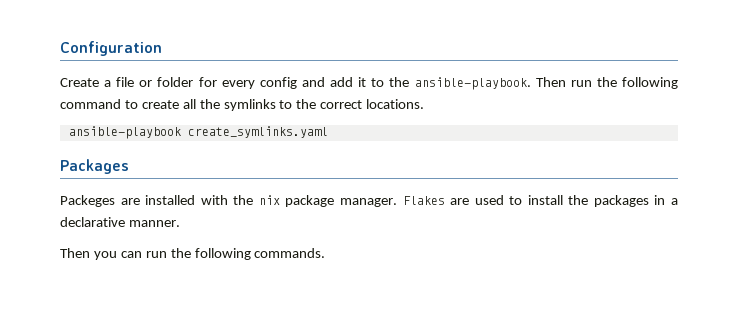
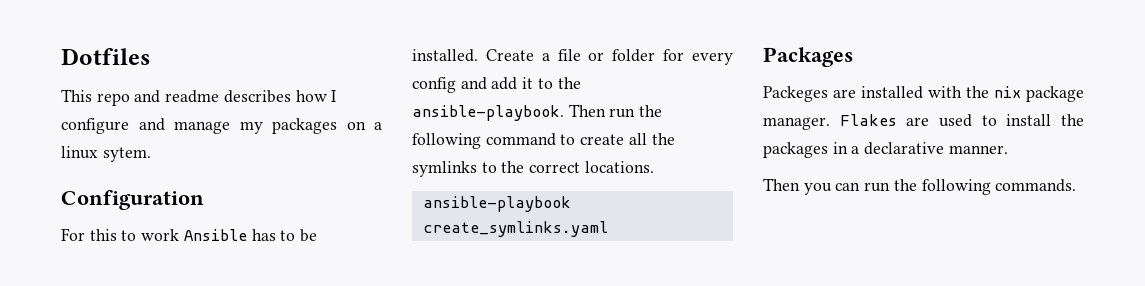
+ Dotfiles
+ This repo and readme describes how I configure and manage my packages on a linux sytem.
  Configuration
- Create a file or folder for every config and add it to the ansible-playbook.
+ For this to work Ansible has to be installed. Create a file or folder for every config and add it to the ansible-playbook.

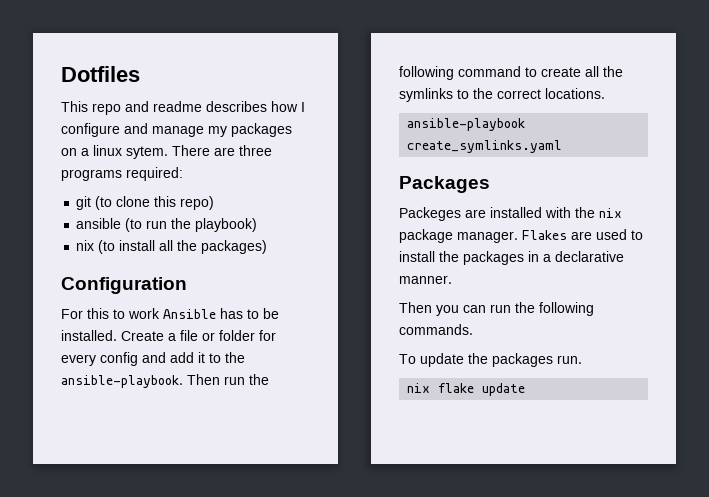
+ There are three programs required:
+ git (to clone this repo)
+ ansible (to run the playbook)
+ nix (to install all the packages)
+ To update the packages run.
+ nix flake update

